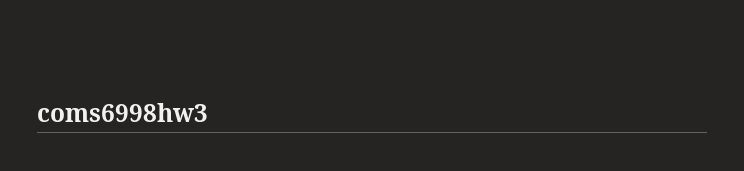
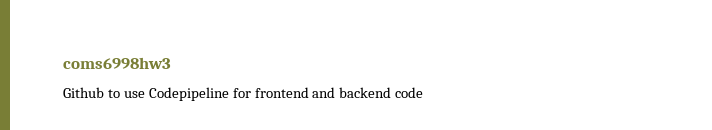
+ Github to use Codepipeline for frontend and backend code

